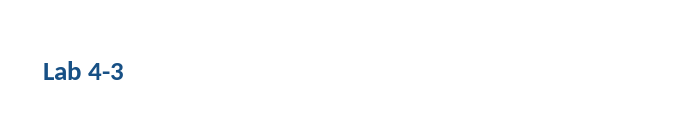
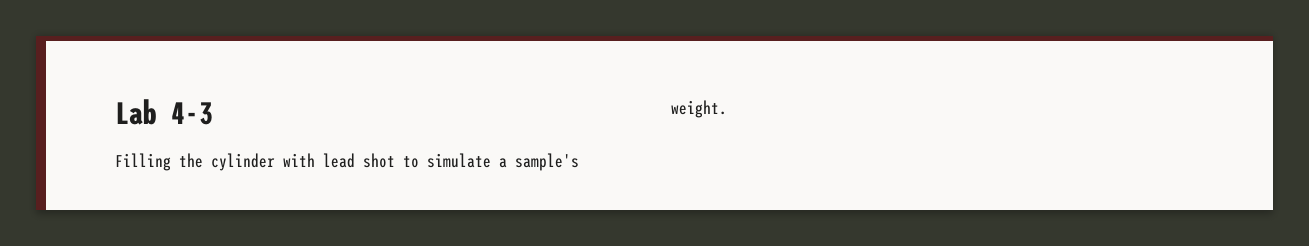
+ Filling the cylinder with lead shot to simulate a sample's weight.

